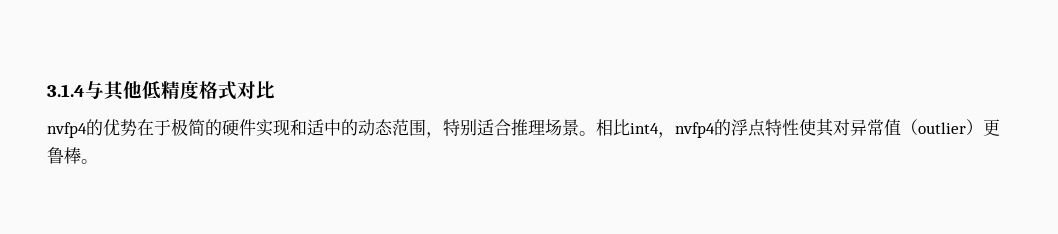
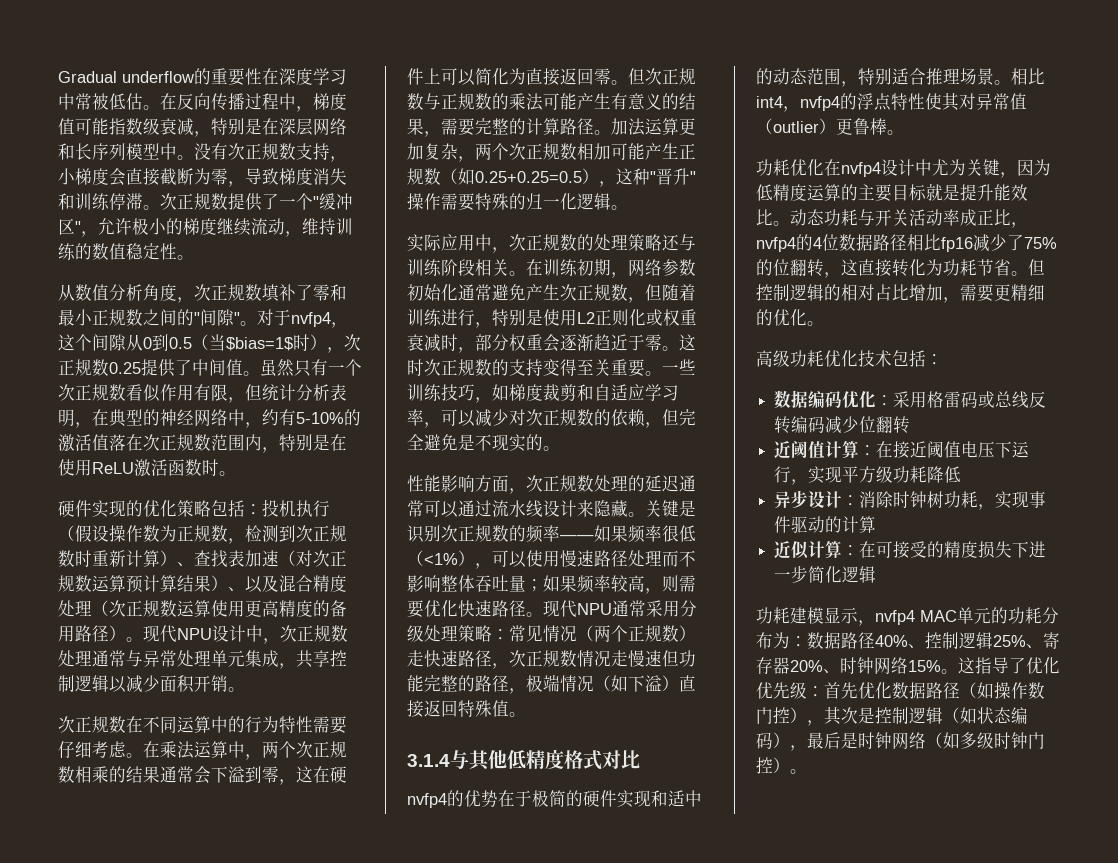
+ Gradual underflow的重要性在深度学习中常被低估。在反向传播过程中，梯度值可能指数级衰减，特别是在深层网络和长序列模型中。没有次正规数支持，小梯度会直接截断为零，导致梯度消失和训练停滞。次正规数提供了一个"缓冲区"，允许极小的梯度继续流动，维持训练的数值稳定性。
+ 从数值分析角度，次正规数填补了零和最小正规数之间的"间隙"。对于nvfp4，这个间隙从0到0.5（当$bias=1$时），次正规数0.25提供了中间值。虽然只有一个次正规数看似作用有限，但统计分析表明，在典型的神经网络中，约有5-10%的激活值落在次正规数范围内，特别是在使用ReLU激活函数时。
+ 硬件实现的优化策略包括：投机执行（假设操作数为正规数，检测到次正规数时重新计算）、查找表加速（对次正规数运算预计算结果）、以及混合精度处理（次正规数运算使用更高精度的备用路径）。现代NPU设计中，次正规数处理通常与异常处理单元集成，共享控制逻辑以减少面积开销。
+ 次正规数在不同运算中的行为特性需要仔细考虑。在乘法运算中，两个次正规数相乘的结果通常会下溢到零，这在硬件上可以简化为直接返回零。但次正规数与正规数的乘法可能产生有意义的结果，需要完整的计算路径。加法运算更加复杂，两个次正规数相加可能产生正规数（如0.25+0.25=0.5），这种"晋升"操作需要特殊的归一化逻辑。
+ 实际应用中，次正规数的处理策略还与训练阶段相关。在训练初期，网络参数初始化通常避免产生次正规数，但随着训练进行，特别是使用L2正则化或权重衰减时，部分权重会逐渐趋近于零。这时次正规数的支持变得至关重要。一些训练技巧，如梯度裁剪和自适应学习率，可以减少对次正规数的依赖，但完全避免是不现实的。
+ 性能影响方面，次正规数处理的延迟通常可以通过流水线设计来隐藏。关键是识别次正规数的频率——如果频率很低（<1%），可以使用慢速路径处理而不影响整体吞吐量；如果频率较高，则需要优化快速路径。现代NPU通常采用分级处理策略：常见情况（两个正规数）走快速路径，次正规数情况走慢速但功能完整的路径，极端情况（如下溢）直接返回特殊值。
+ 功耗优化在nvfp4设计中尤为关键，因为低精度运算的主要目标就是提升能效比。动态功耗与开关活动率成正比，nvfp4的4位数据路径相比fp16减少了75%的位翻转，这直接转化为功耗节省。但控制逻辑的相对占比增加，需要更精细的优化。
+ 高级功耗优化技术包括：
+ 数据编码优化：采用格雷码或总线反转编码减少位翻转
+ 近阈值计算：在接近阈值电压下运行，实现平方级功耗降低
+ 异步设计：消除时钟树功耗，实现事件驱动的计算
+ 近似计算：在可接受的精度损失下进一步简化逻辑
+ 功耗建模显示，nvfp4 MAC单元的功耗分布为：数据路径40%、控制逻辑25%、寄存器20%、时钟网络15%。这指导了优化优先级：首先优化数据路径（如操作数门控），其次是控制逻辑（如状态编码），最后是时钟网络（如多级时钟门控）。

